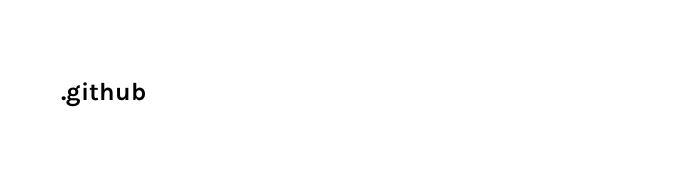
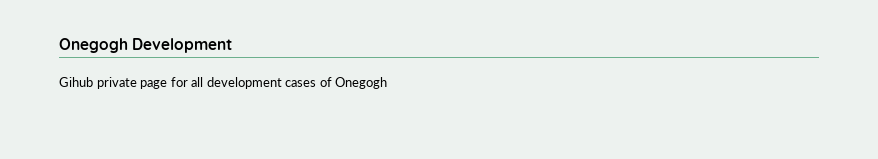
- .github
+ Onegogh Development
+ Gihub private page for all development cases of Onegogh

